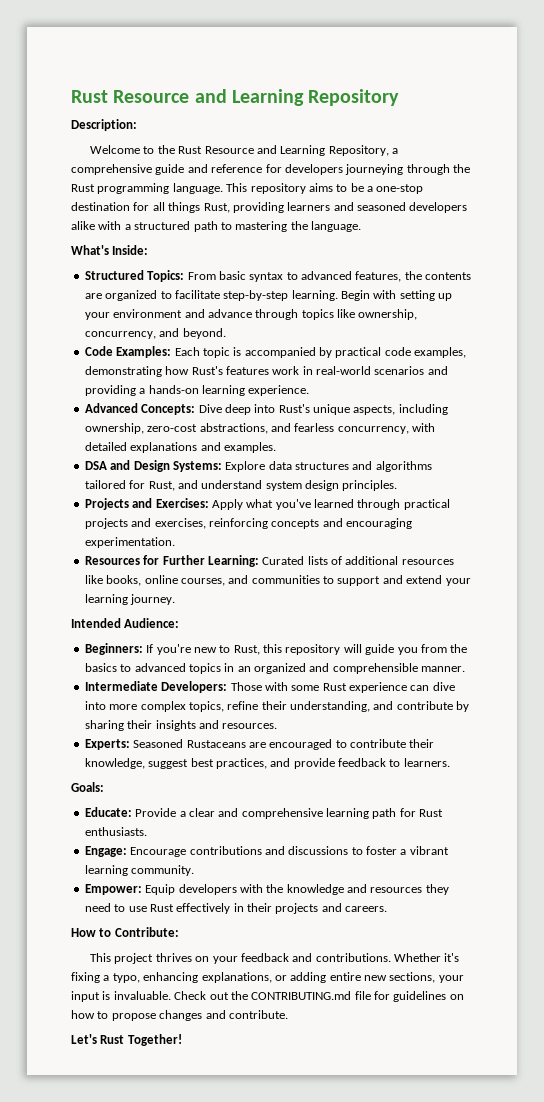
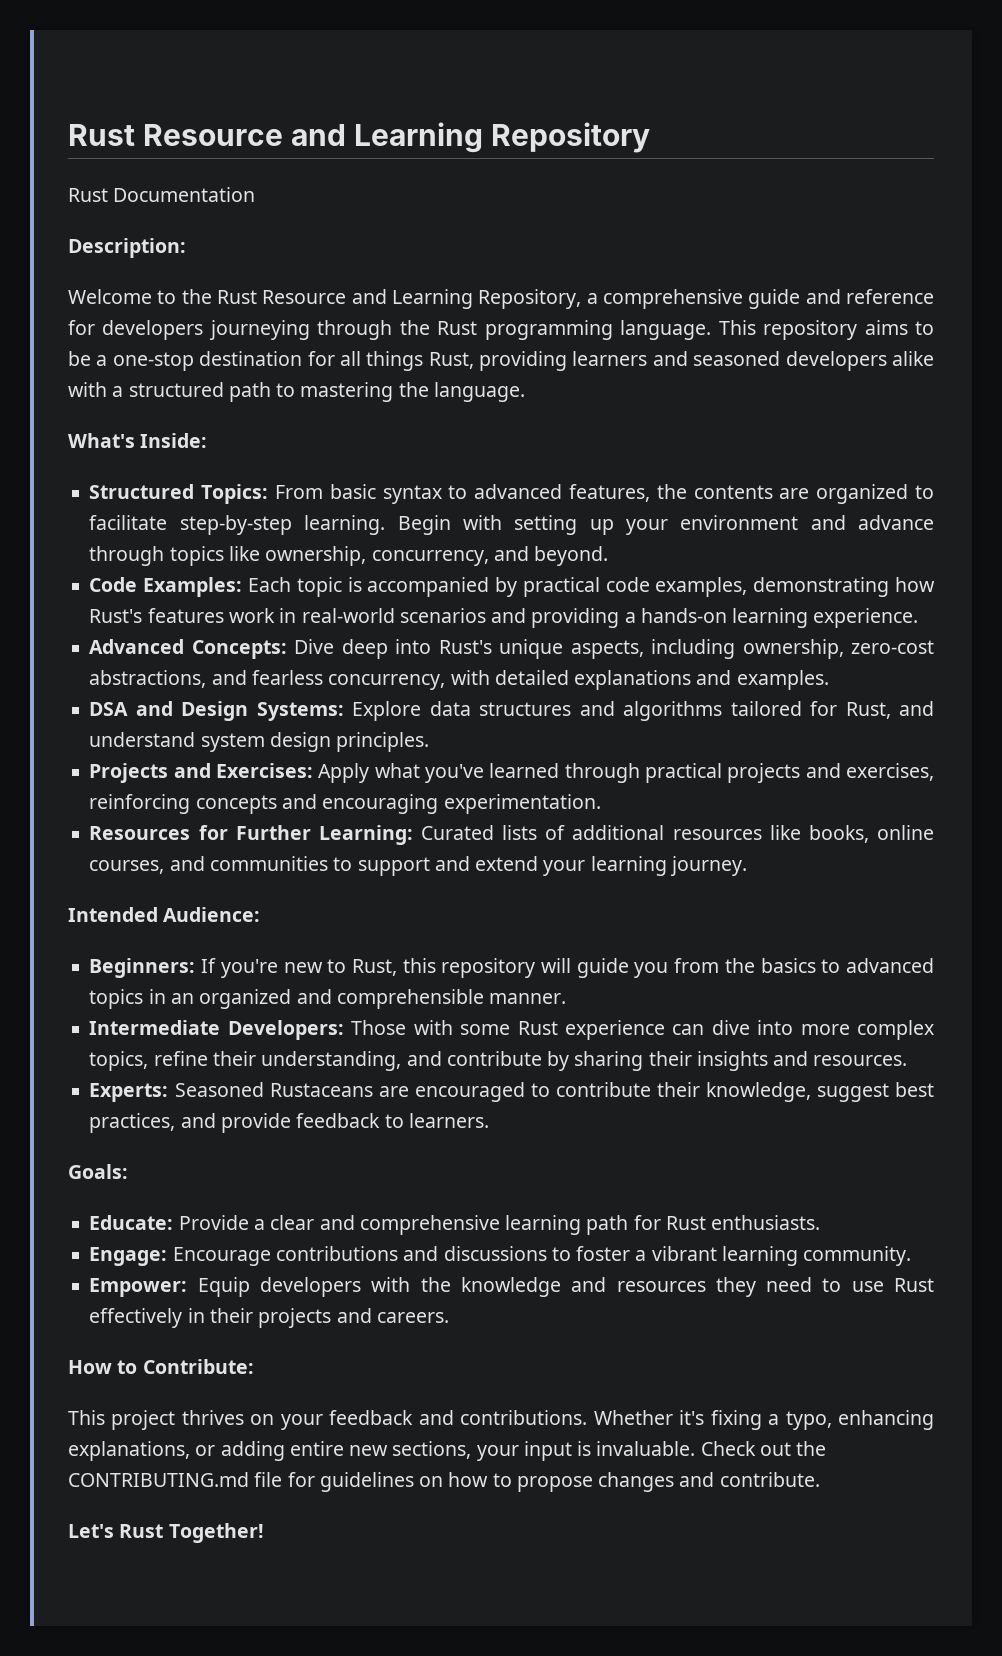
+ Rust Documentation

